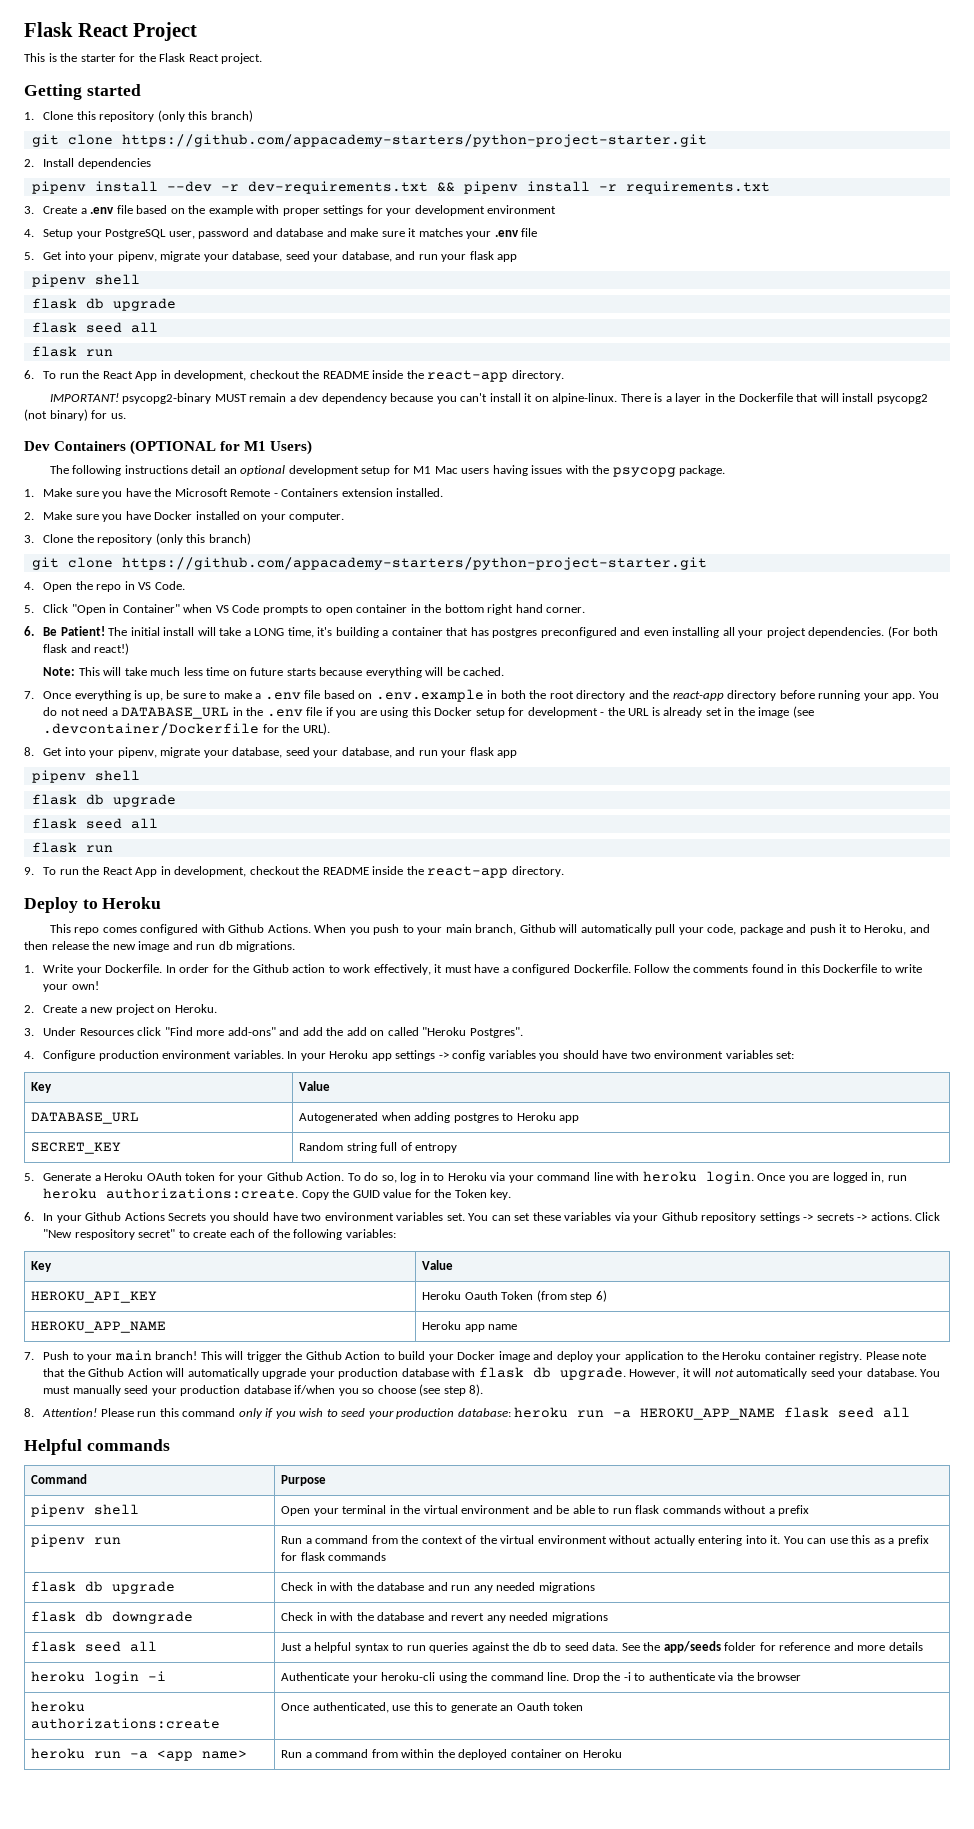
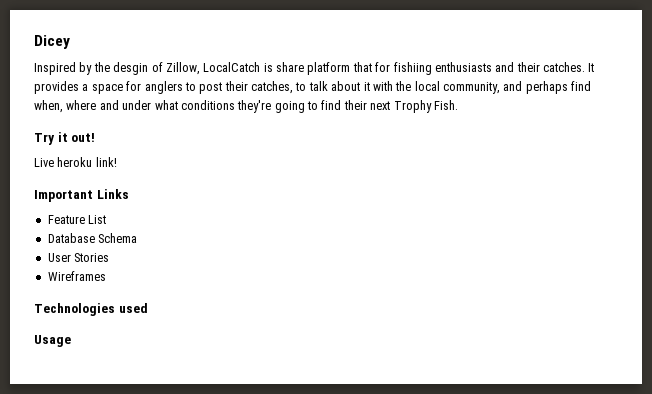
- Flask React Project
- This is the starter for the Flask React project.
- Getting started
- 1. Clone this repository (only this branch)
- git clone https://github.com/appacademy-starters/python-project-starter.git
- 2. Install dependencies
- pipenv install --dev -r dev-requirements.txt && pipenv install -r requirements.txt
- 3. Create a .env file based on the example with proper settings for your development environment
- 4. Setup your PostgreSQL user, password and database and make sure it matches your .env file
- 5. Get into your pipenv, migrate your database, seed your database, and run your flask app
- pipenv shell
- flask db upgrade
- flask seed all
- flask run
- 6. To run the React App in development, checkout the README inside the react-app directory.
- IMPORTANT! psycopg2-binary MUST remain a dev dependency because you can't install it on alpine-linux. There is a layer in the Dockerfile that will install psycopg2 (not binary) for us.
- Dev Containers (OPTIONAL for M1 Users)
- The following instructions detail an optional development setup for M1 Mac users having issues with the psycopg package.
- 1. Make sure you have the Microsoft Remote - Containers extension installed.
- 2. Make sure you have Docker installed on your computer.
- 3. Clone the repository (only this branch)
- git clone https://github.com/appacademy-starters/python-project-starter.git
- 4. Open the repo in VS Code.
- 5. Click "Open in Container" when VS Code prompts to open container in the bottom right hand corner.
- 6. Be Patient! The initial install will take a LONG time, it's building a container that has postgres preconfigured and even installing all your project dependencies. (For both flask and react!)
- Note: This will take much less time on future starts because everything will be cached.
- 7. Once everything is up, be sure to make a .env file based on .env.example in both the root directory and the react-app directory before running your app. You do not need a DATABASE_URL in the .env file if you are using this Docker setup for development - the URL is already set in the image (see .devcontainer/Dockerfile for the URL).
- 8. Get into your pipenv, migrate your database, seed your database, and run your flask app
- pipenv shell
- flask db upgrade
- flask seed all
- flask run
- 9. To run the React App in development, checkout the README inside the react-app directory.
- Deploy to Heroku
- This repo comes configured with Github Actions. When you push to your main branch, Github will automatically pull your code, package and push it to Heroku, and then release the new image and run db migrations.
- 1. Write your Dockerfile. In order for the Github action to work effectively, it must have a configured Dockerfile. Follow the comments found in this Dockerfile to write your own!
- 2. Create a new project on Heroku.
- 3. Under Resources click "Find more add-ons" and add the add on called "Heroku Postgres".
- 4. Configure production environment variables. In your Heroku app settings -> config variables you should have two environment variables set:
- Key | Value
- DATABASE_URL | Autogenerated when adding postgres to Heroku app
- SECRET_KEY | Random string full of entropy
- 5. Generate a Heroku OAuth token for your Github Action. To do so, log in to Heroku via your command line with heroku login. Once you are logged in, run heroku authorizations:create. Copy the GUID value for the Token key.
- 6. In your Github Actions Secrets you should have two environment variables set. You can set these variables via your Github repository settings -> secrets -> actions. Click "New respository secret" to create each of the following variables:
- Key | Value
- HEROKU_API_KEY | Heroku Oauth Token (from step 6)
- HEROKU_APP_NAME | Heroku app name
- 7. Push to your main branch! This will trigger the Github Action to build your Docker image and deploy your application to the Heroku container registry. Please note that the Github Action will automatically upgrade your production database with flask db upgrade. However, it will not automatically seed your database. You must manually seed your production database if/when you so choose (see step 8).
- 8. Attention! Please run this command only if you wish to seed your production database: heroku run -a HEROKU_APP_NAME flask seed all
- Helpful commands
- Command | Purpose
- pipenv shell | Open your terminal in the virtual environment and be able to run flask commands without a prefix
- pipenv run | Run a command from the context of the virtual environment without actually entering into it. You can use this as a prefix for flask commands
- flask db upgrade | Check in with the database and run any needed migrations
- flask db downgrade | Check in with the database and revert any needed migrations
- flask seed all | Just a helpful syntax to run queries against the db to seed data. See the app/seeds folder for reference and more details
- heroku login -i | Authenticate your heroku-cli using the command line. Drop the -i to authenticate via the browser
- heroku authorizations:create | Once authenticated, use this to generate an Oauth token
- heroku run -a <app name> | Run a command from within the deployed container on Heroku
+ Dicey
+ Inspired by the desgin of Zillow, LocalCatch is share platform that for fishiing enthusiasts and their catches. It provides a space for anglers to post their catches, to talk about it with the local community, and perhaps find when, where and under what conditions they're going to find their next Trophy Fish.
+ Try it out!
+ Live heroku link!
+ Important Links
+ Feature List
+ Database Schema
+ User Stories
+ Wireframes
+ Technologies used
+ Usage

